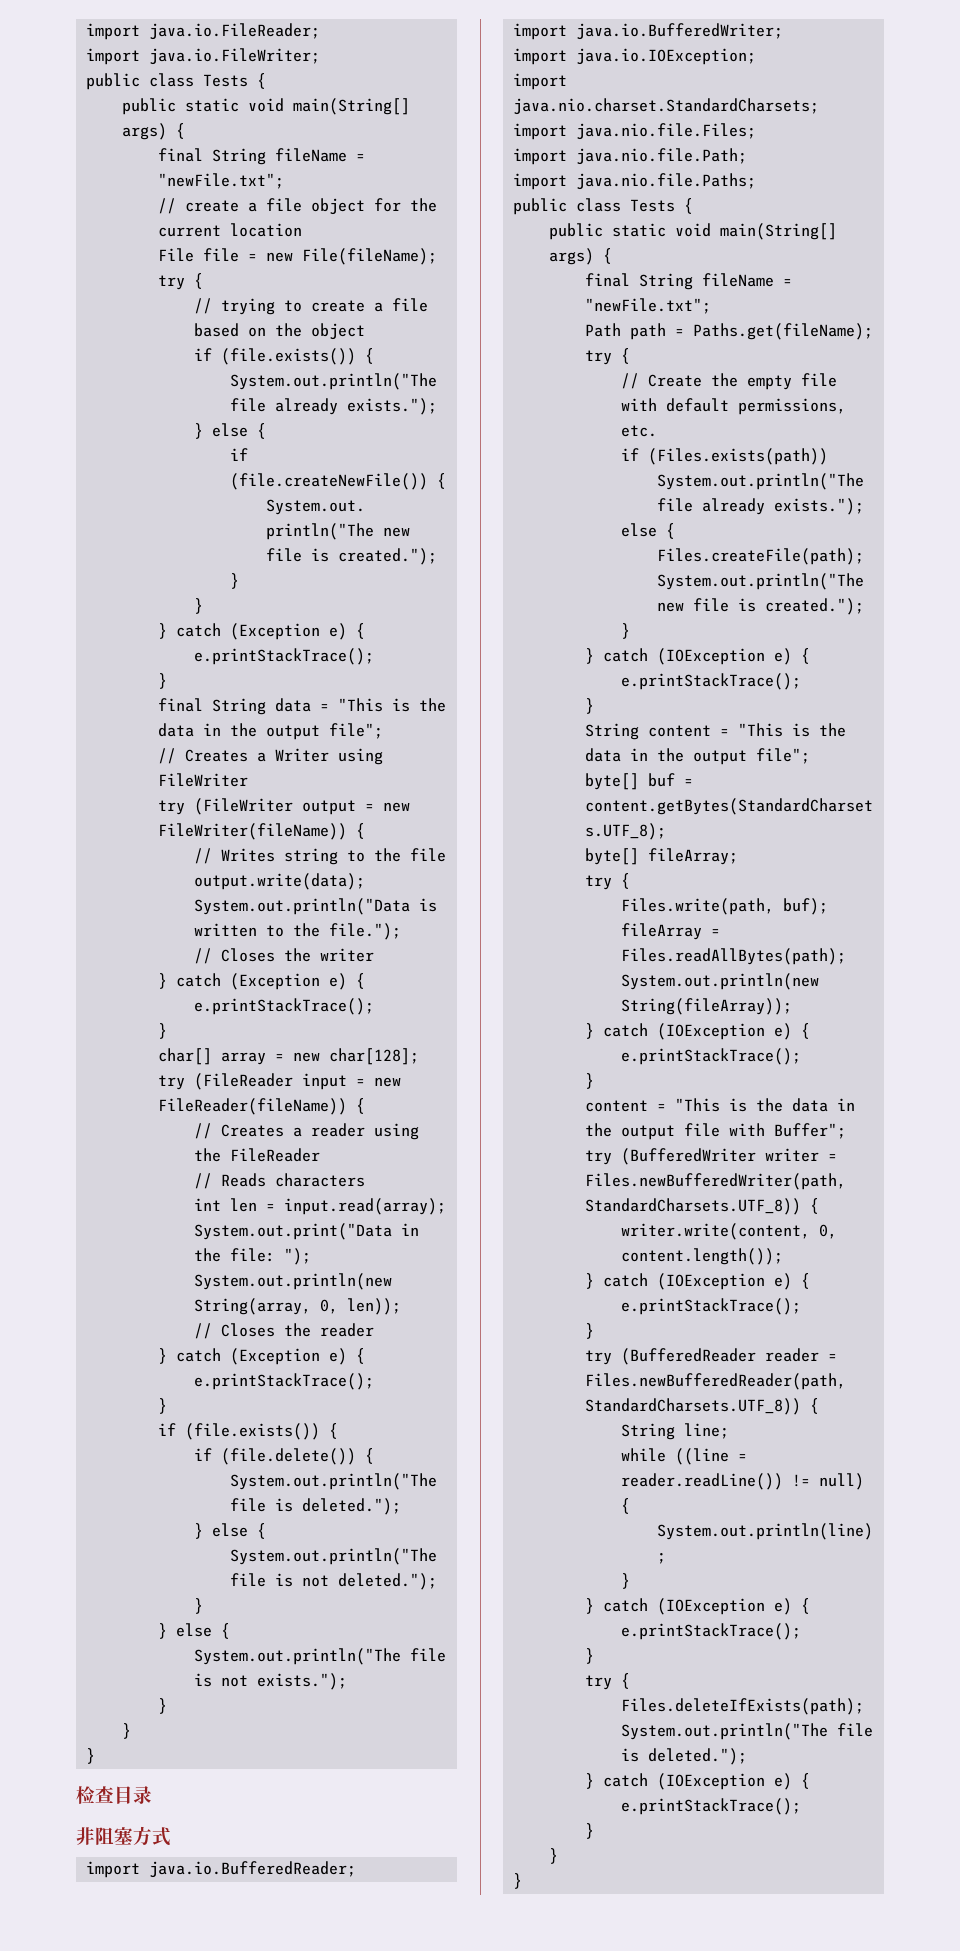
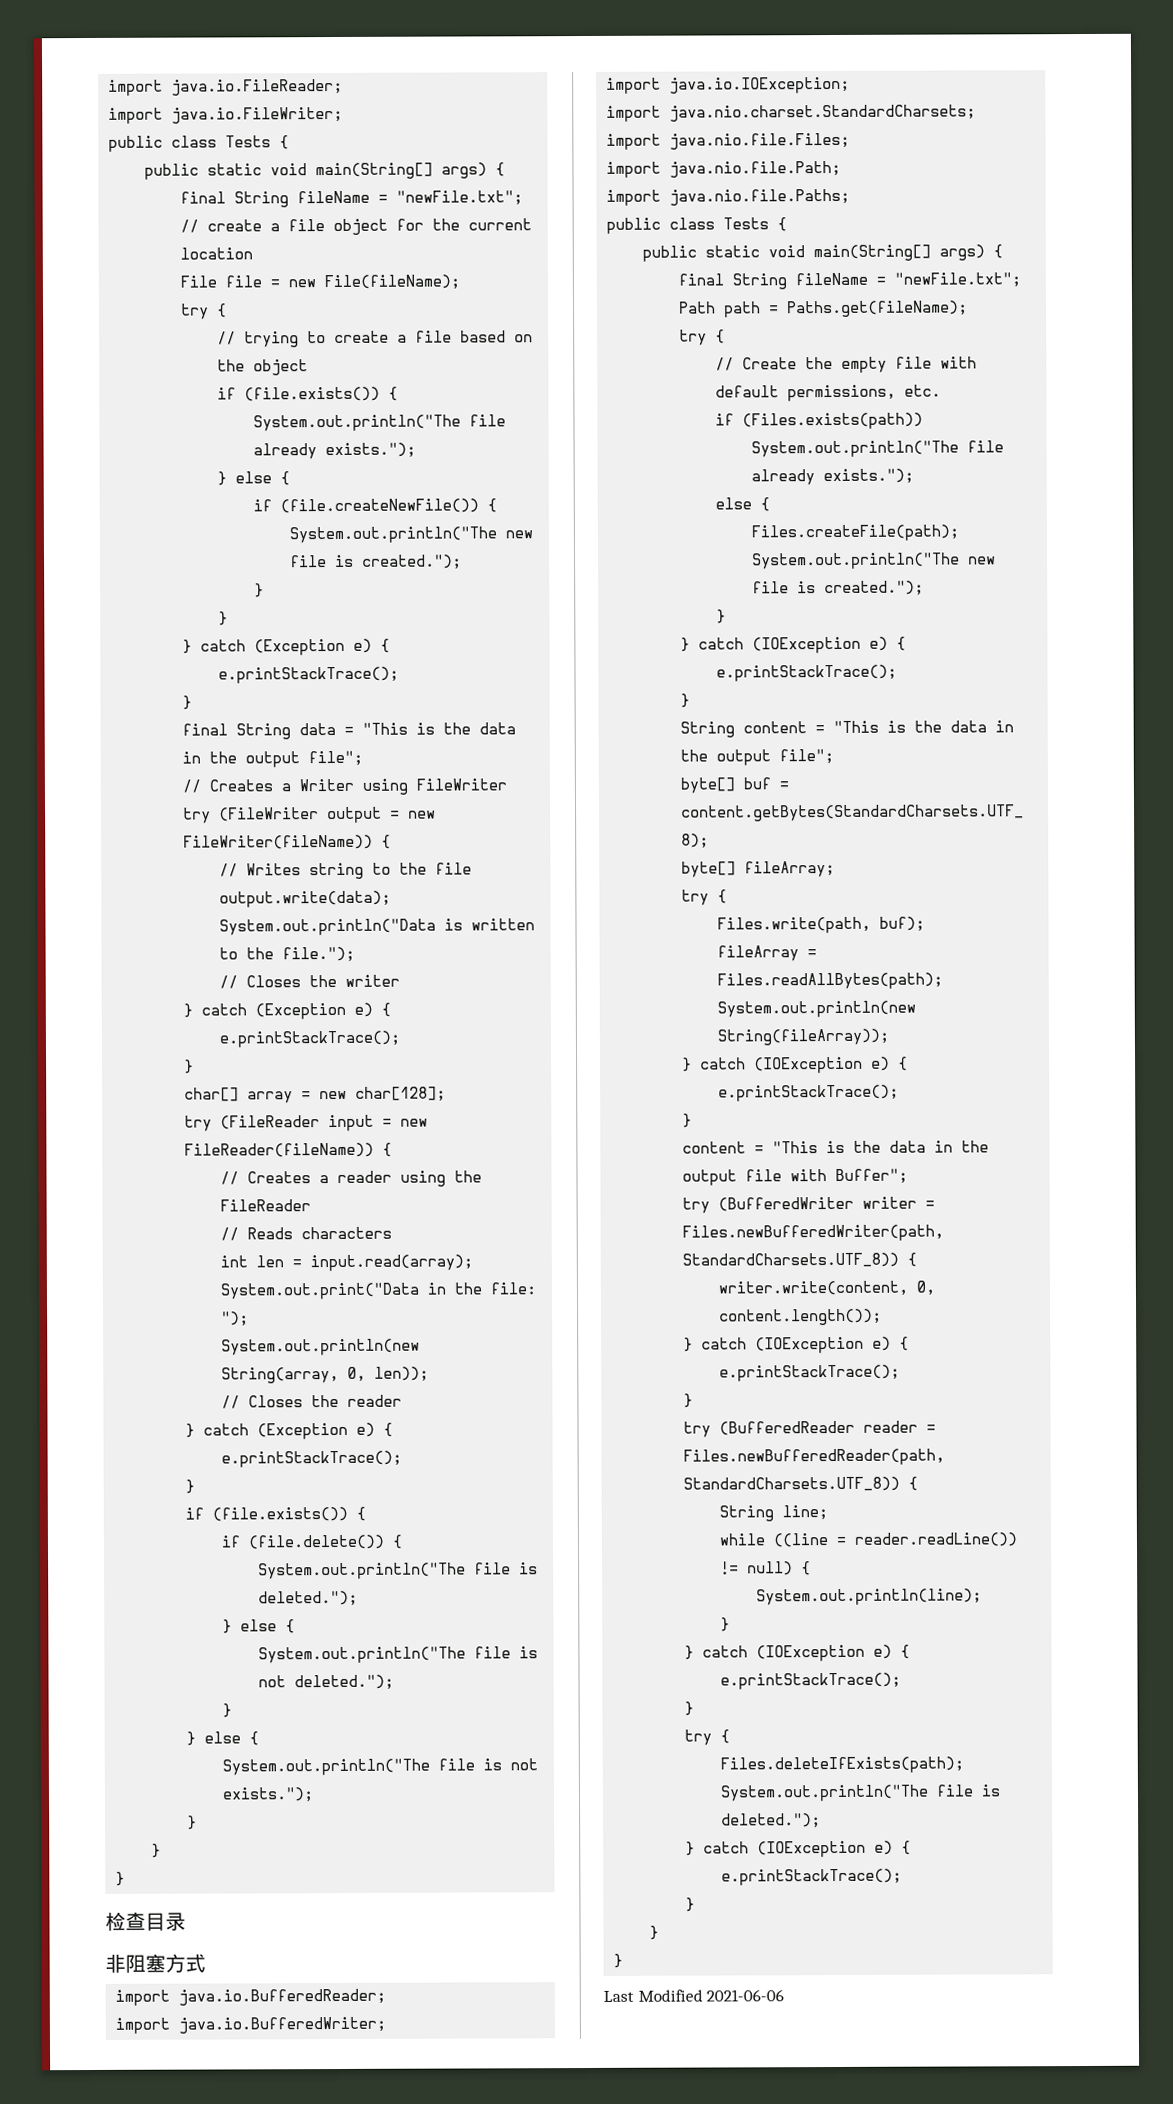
+ Last Modified 2021-06-06

